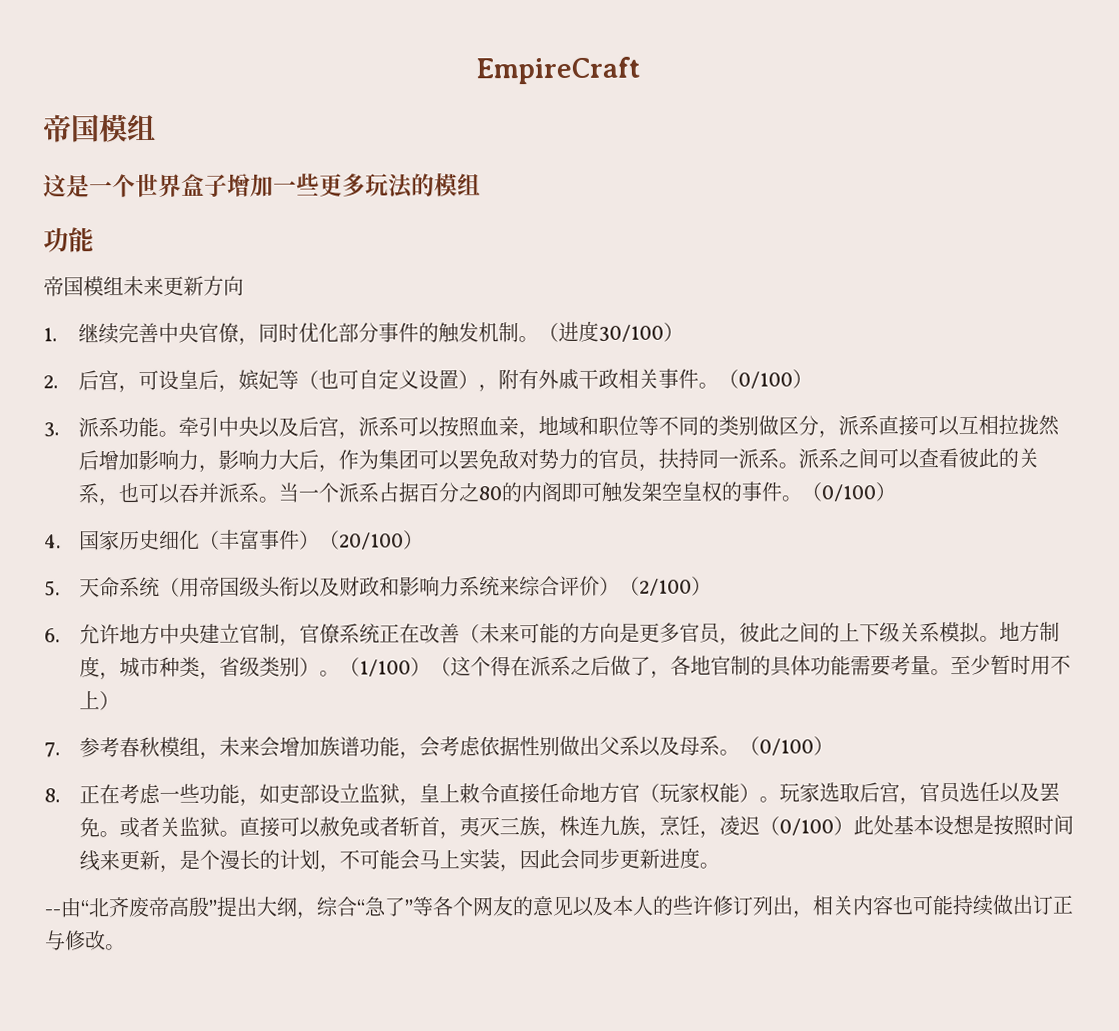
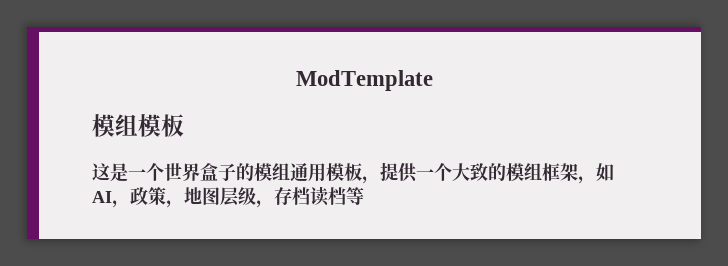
- EmpireCraft
- 帝国模组
+ ModTemplate
+ 模组模板
- 这是一个世界盒子增加一些更多玩法的模组
- 功能
- 帝国模组未来更新方向
- 1.继续完善中央官僚，同时优化部分事件的触发机制。（进度30/100）
- 2.后宫，可设皇后，嫔妃等（也可自定义设置），附有外戚干政相关事件。（0/100）
- 3.派系功能。牵引中央以及后宫，派系可以按照血亲，地域和职位等不同的类别做区分，派系直接可以互相拉拢然后增加影响力，影响力大后，作为集团可以罢免敌对势力的官员，扶持同一派系。派系之间可以查看彼此的关系，也可以吞并派系。当一个派系占据百分之80的内阁即可触发架空皇权的事件。（0/100）
- 4.国家历史细化（丰富事件）（20/100）
- 5.天命系统（用帝国级头衔以及财政和影响力系统来综合评价）（2/100）
- 6.允许地方中央建立官制，官僚系统正在改善（未来可能的方向是更多官员，彼此之间的上下级关系模拟。地方制度，城市种类，省级类别）。（1/100）（这个得在派系之后做了，各地官制的具体功能需要考量。至少暂时用不上）
- 7.参考春秋模组，未来会增加族谱功能，会考虑依据性别做出父系以及母系。（0/100）
- 8.正在考虑一些功能，如吏部设立监狱，皇上敕令直接任命地方官（玩家权能）。玩家选取后宫，官员选任以及罢免。或者关监狱。直接可以赦免或者斩首，夷灭三族，株连九族，烹饪，凌迟（0/100）此处基本设想是按照时间线来更新，是个漫长的计划，不可能会马上实装，因此会同步更新进度。
- --由“北齐废帝高殷”提出大纲，综合“急了”等各个网友的意见以及本人的些许修订列出，相关内容也可能持续做出订正与修改。
+ 这是一个世界盒子的模组通用模板，提供一个大致的模组框架，如AI，政策，地图层级，存档读档等

